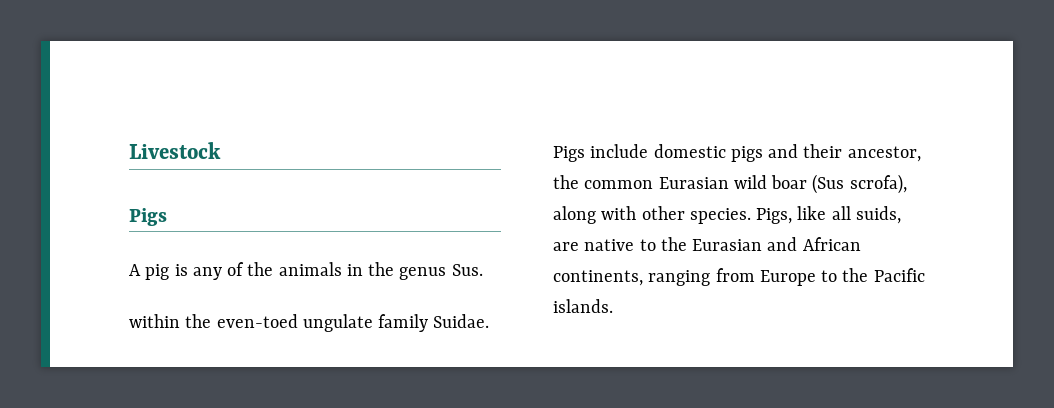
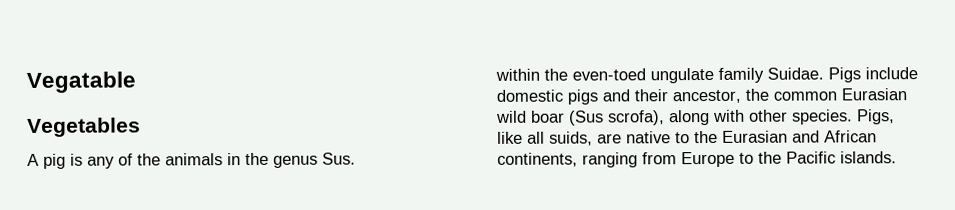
- Livestock
- Pigs
+ Vegatable
+ Vegetables

